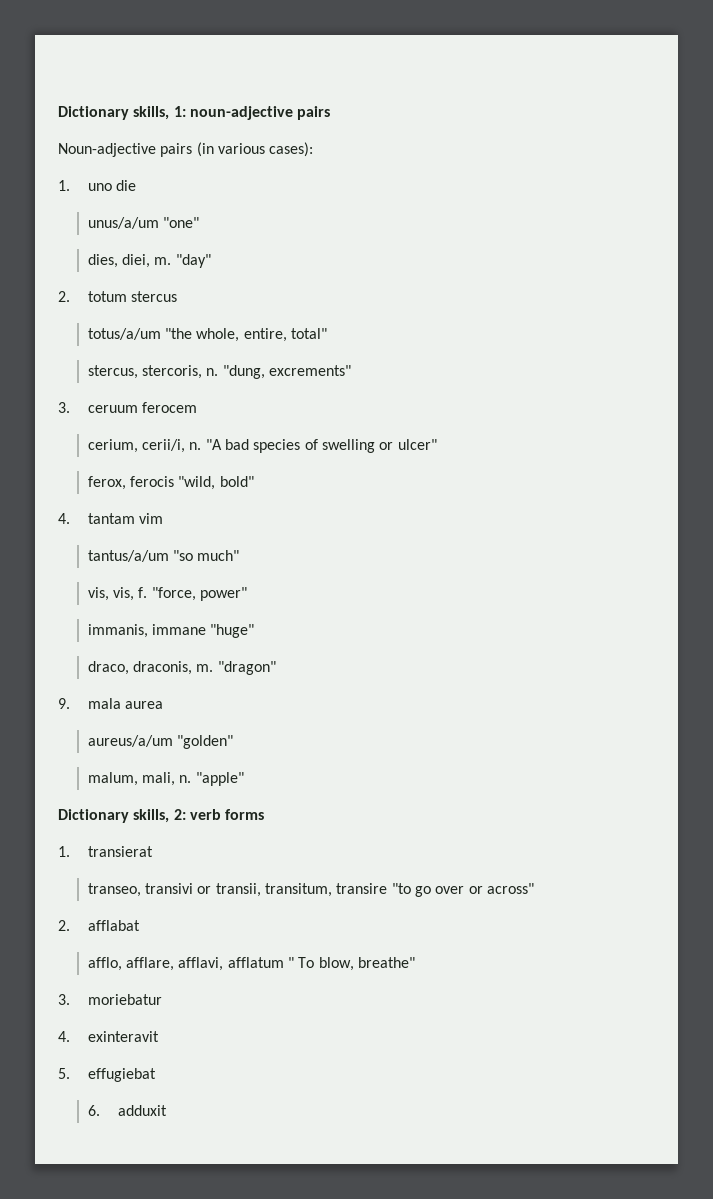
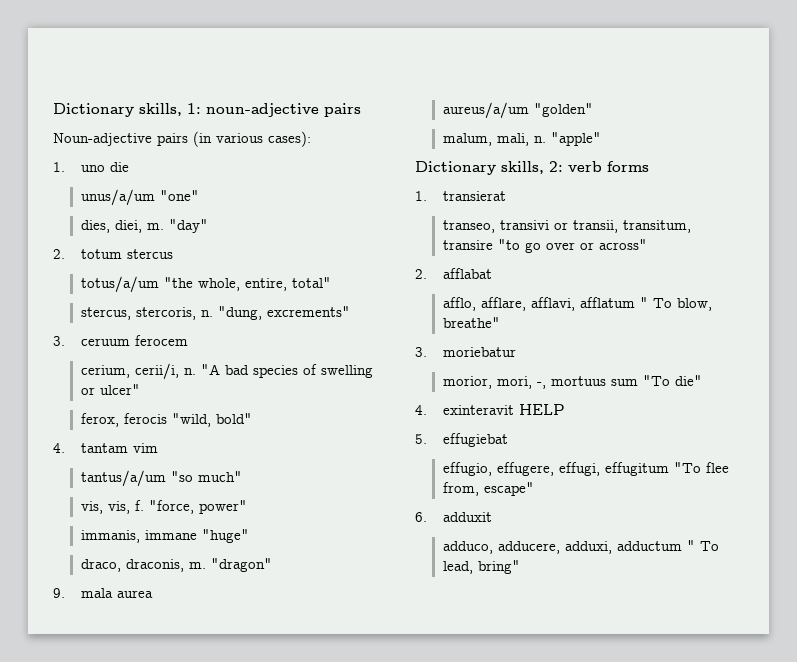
+ morior, mori, -, mortuus sum "To die"
- 4. exinteravit
+ 4. exinteravit HELP
+ effugio, effugere, effugi, effugitum "To flee from, escape"
  6. adduxit
+ adduco, adducere, adduxi, adductum " To lead, bring"

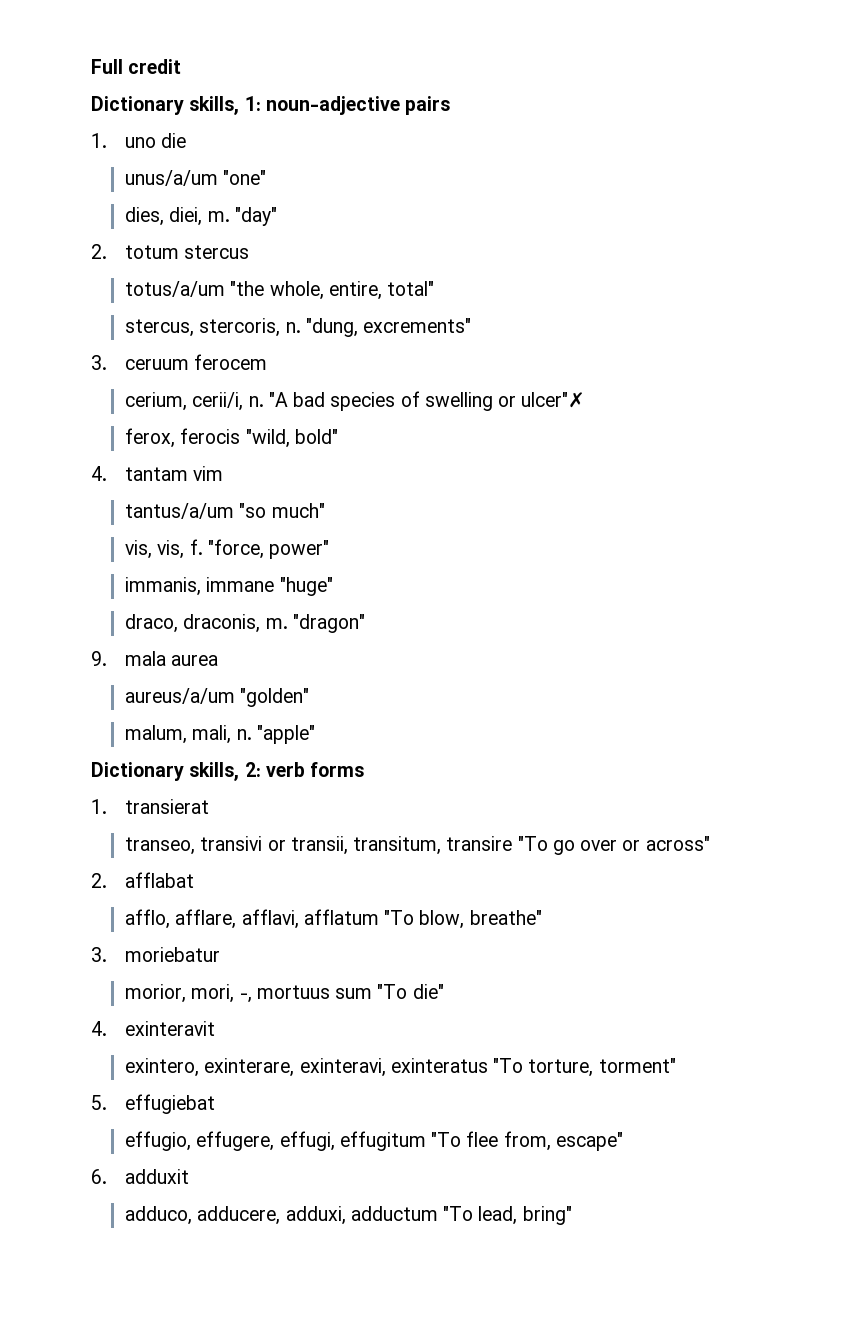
+ Full credit
- Noun-adjective pairs (in various cases):
- "A bad species of swelling or ulcer"
+ "A bad species of swelling or ulcer"✗
- transeo, transivi or transii, transitum, transire "to go over or across"
+ transeo, transivi or transii, transitum, transire "To go over or across"
- afflo, afflare, afflavi, afflatum " To blow, breathe"
+ afflo, afflare, afflavi, afflatum "To blow, breathe"
- 4. exinteravit HELP
+ 4. exinteravit
+ exintero, exinterare, exinteravi, exinteratus "To torture, torment"
- adduco, adducere, adduxi, adductum " To lead, bring"
+ adduco, adducere, adduxi, adductum "To lead, bring"

